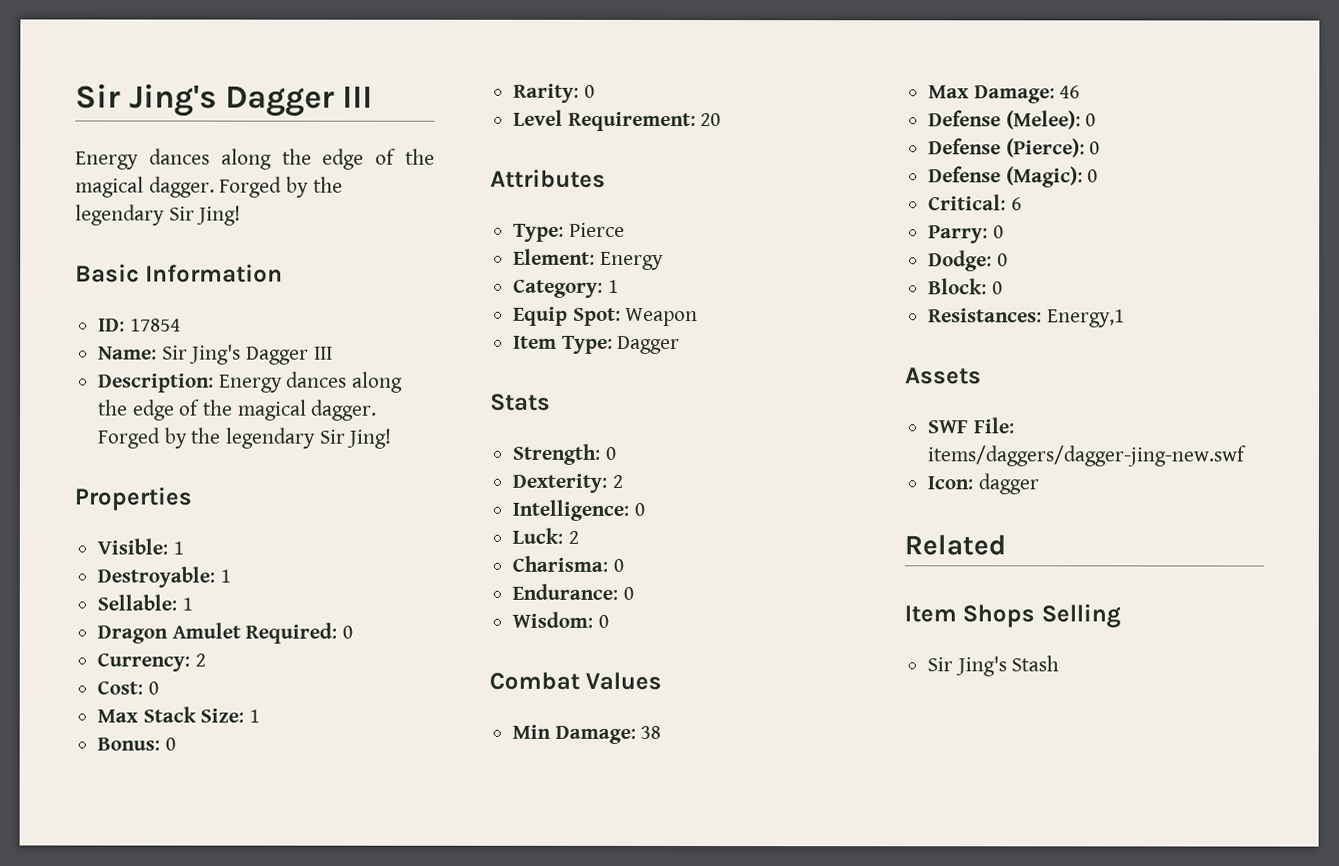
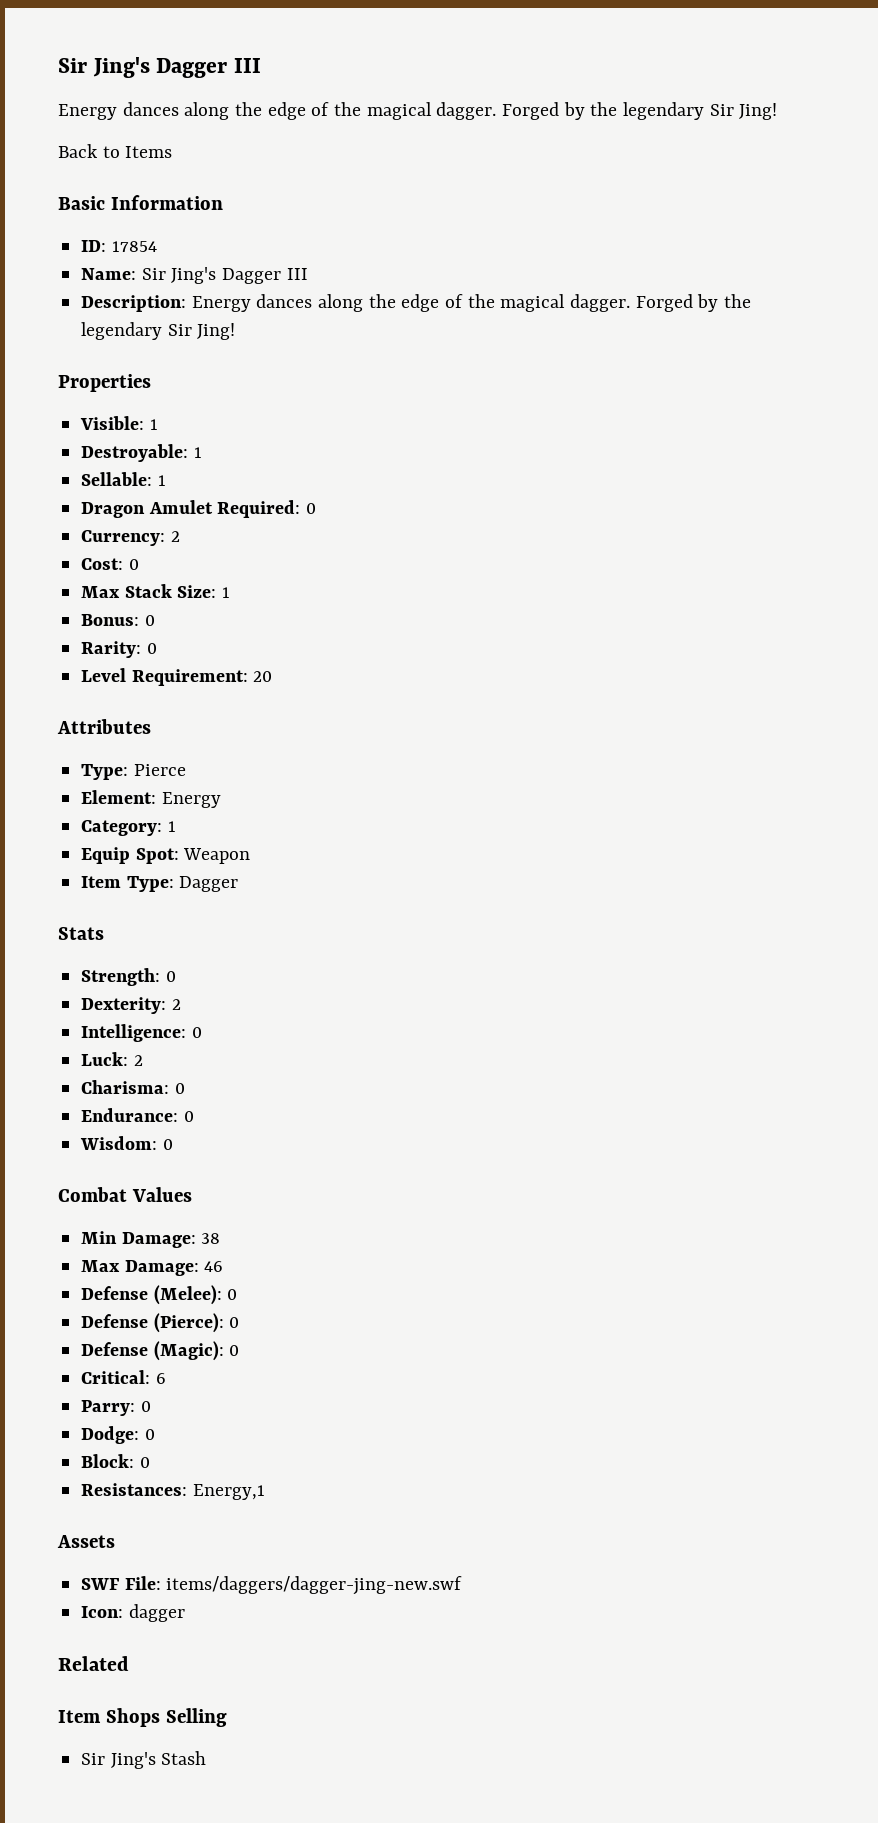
+ Back to Items

